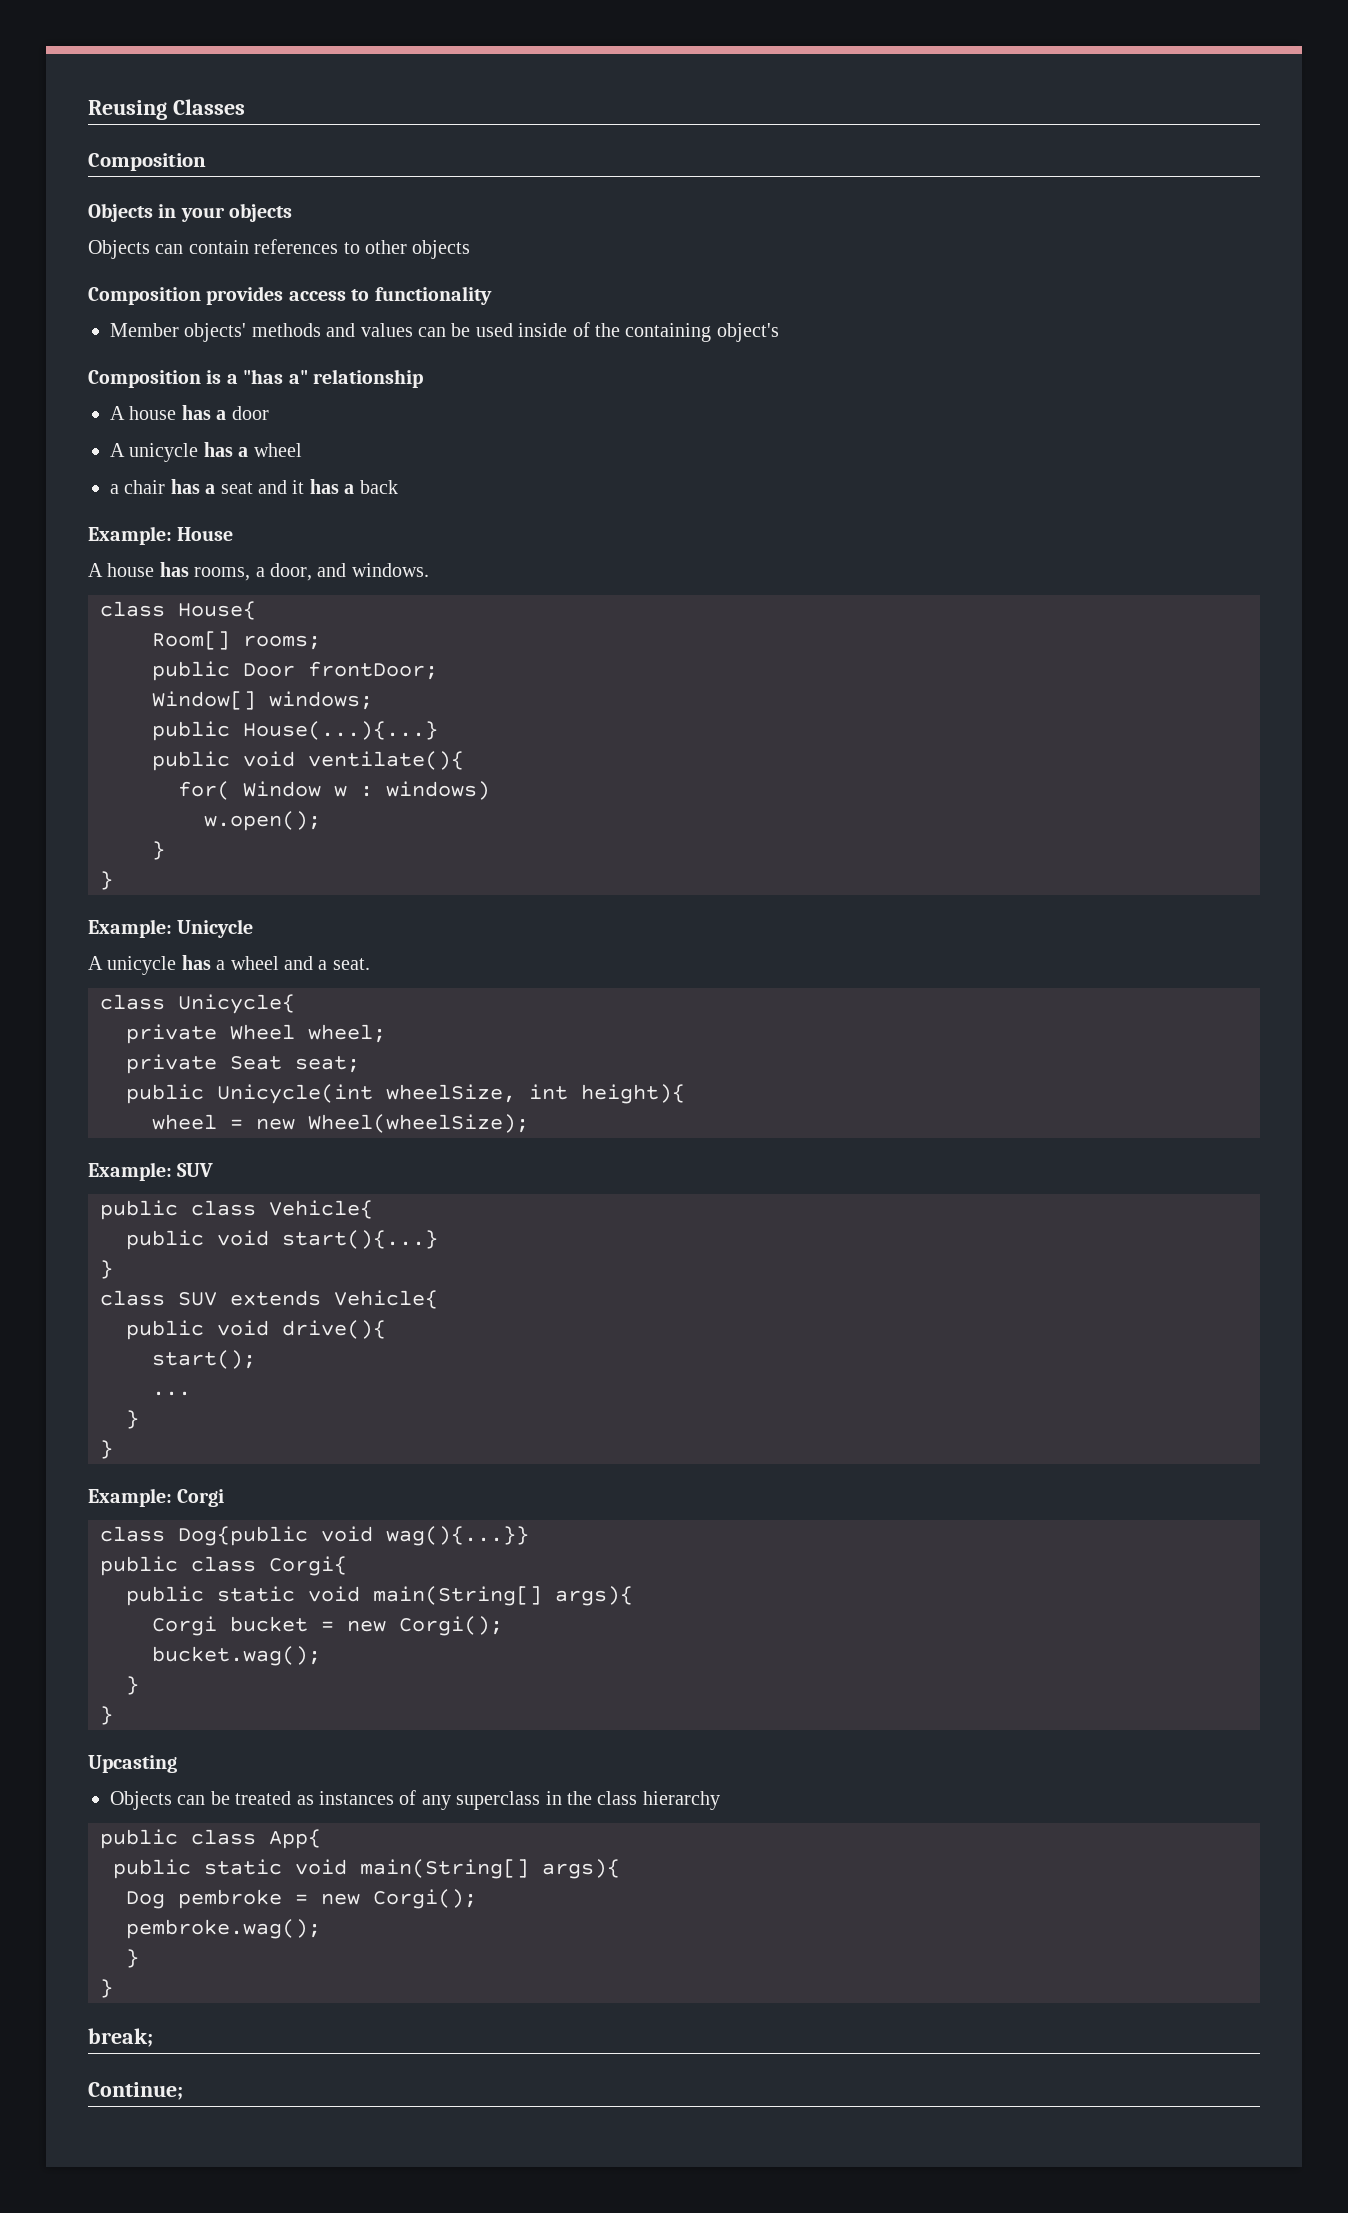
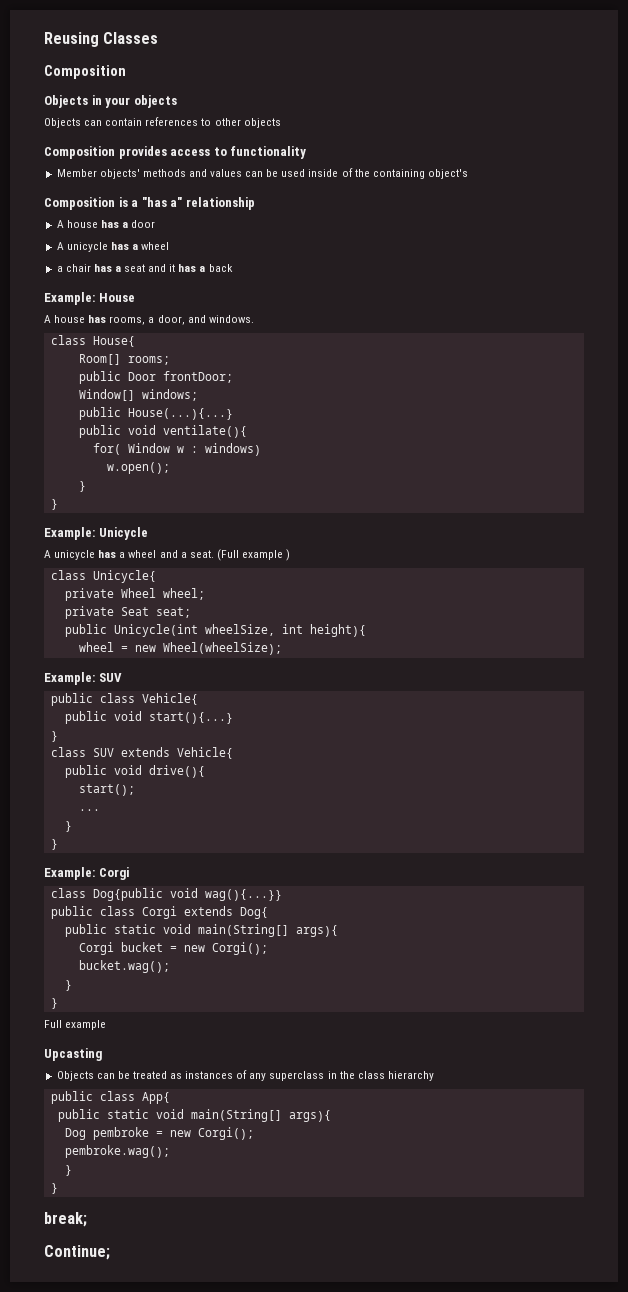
+ (Full example )
- public class Corgi{
+ public class Corgi extends Dog{
+ Full example

